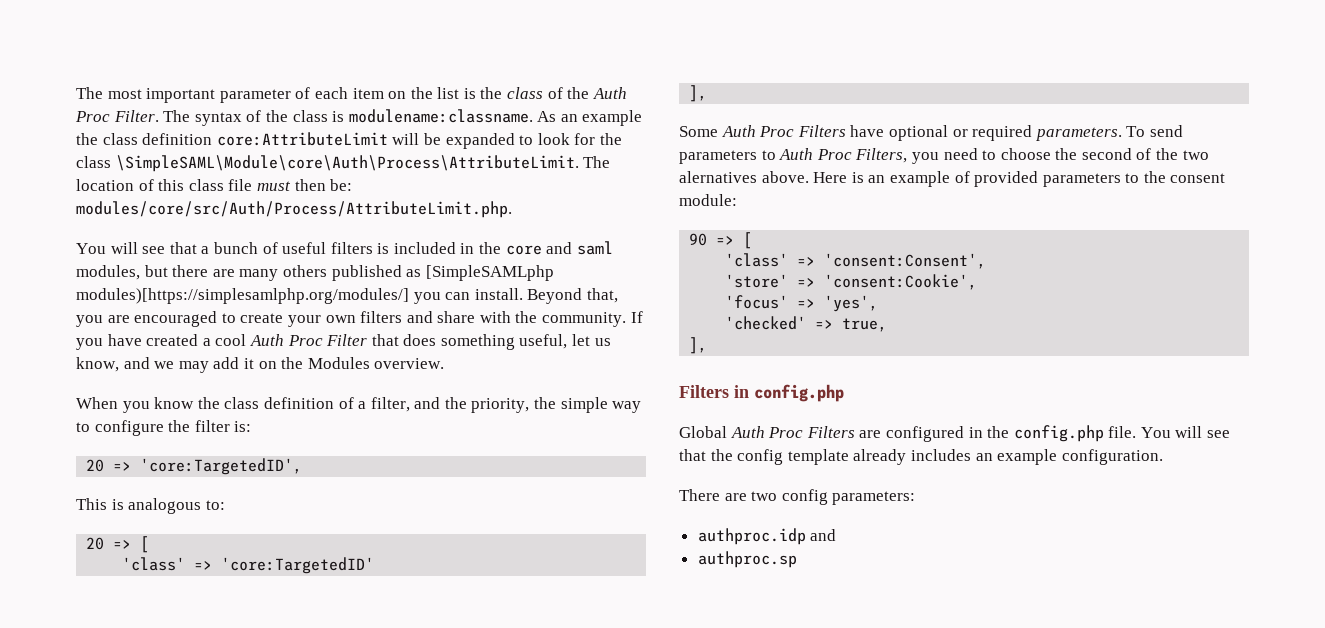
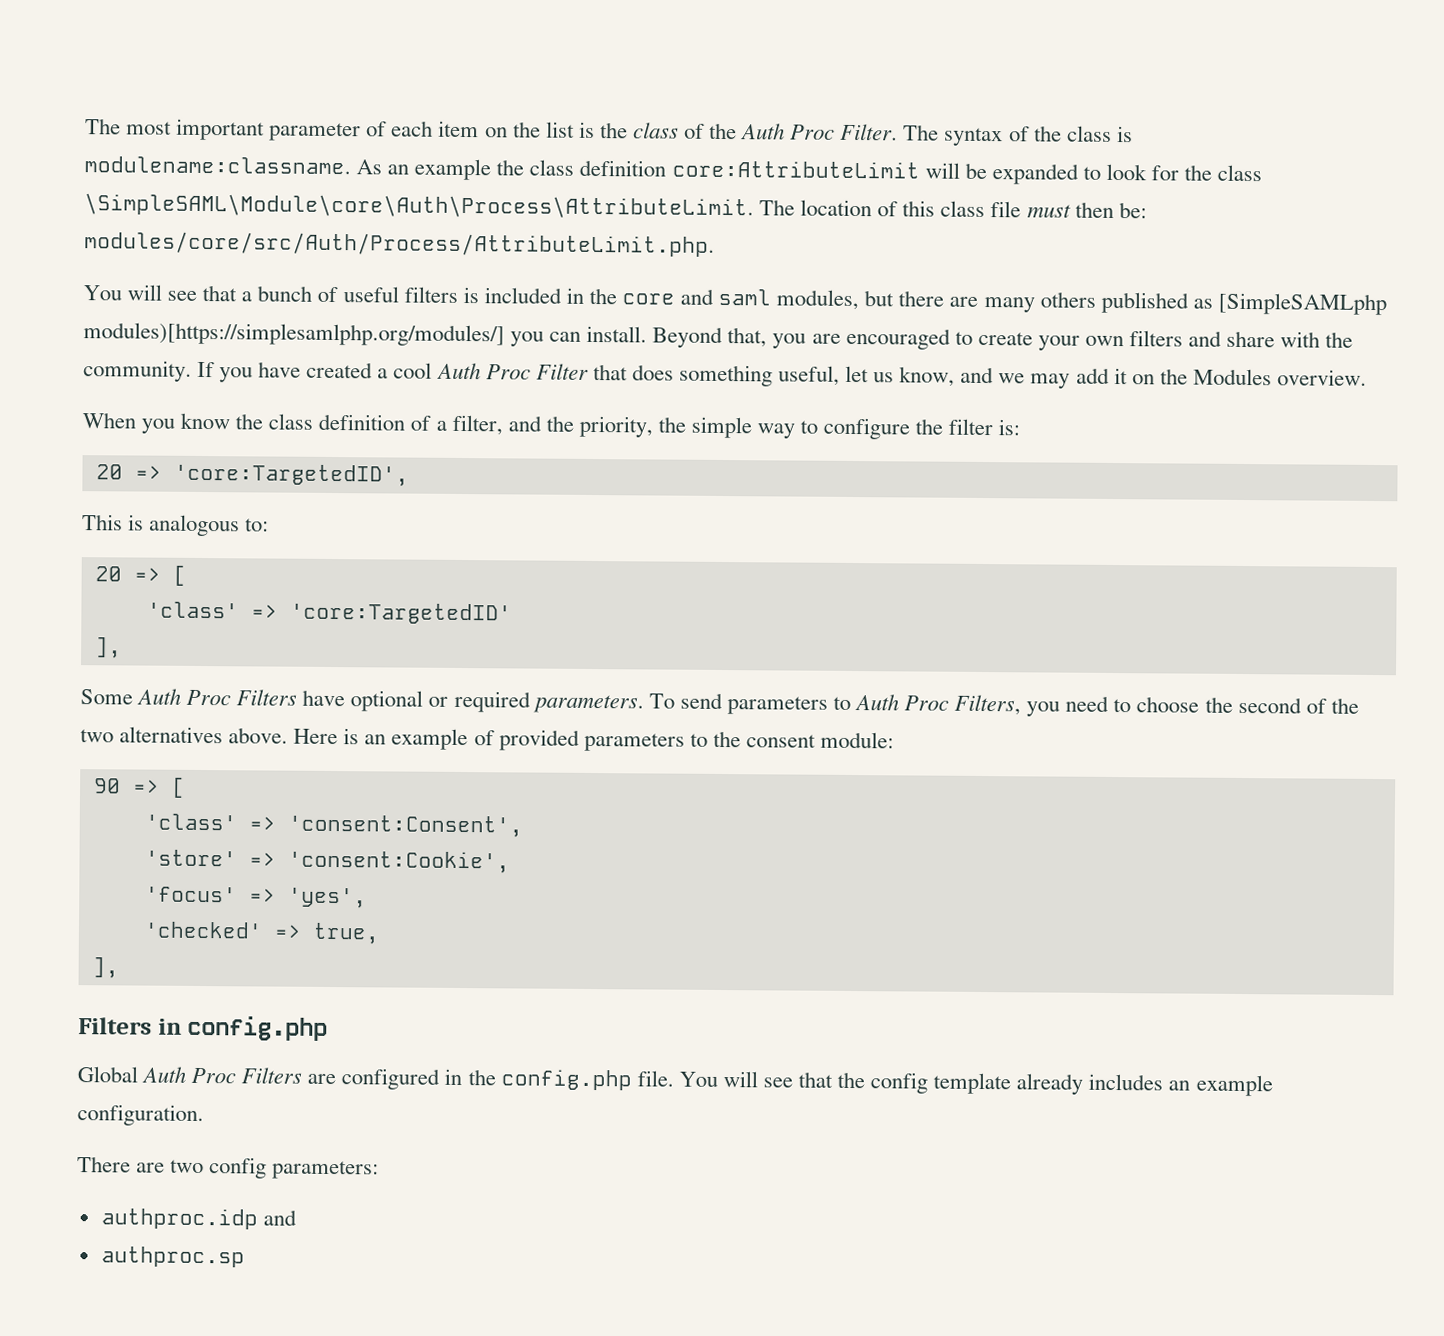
- To send parameters to Auth Proc Filters, you need to choose the second of the two alernatives above.
+ To send parameters to Auth Proc Filters, you need to choose the second of the two alternatives above.

